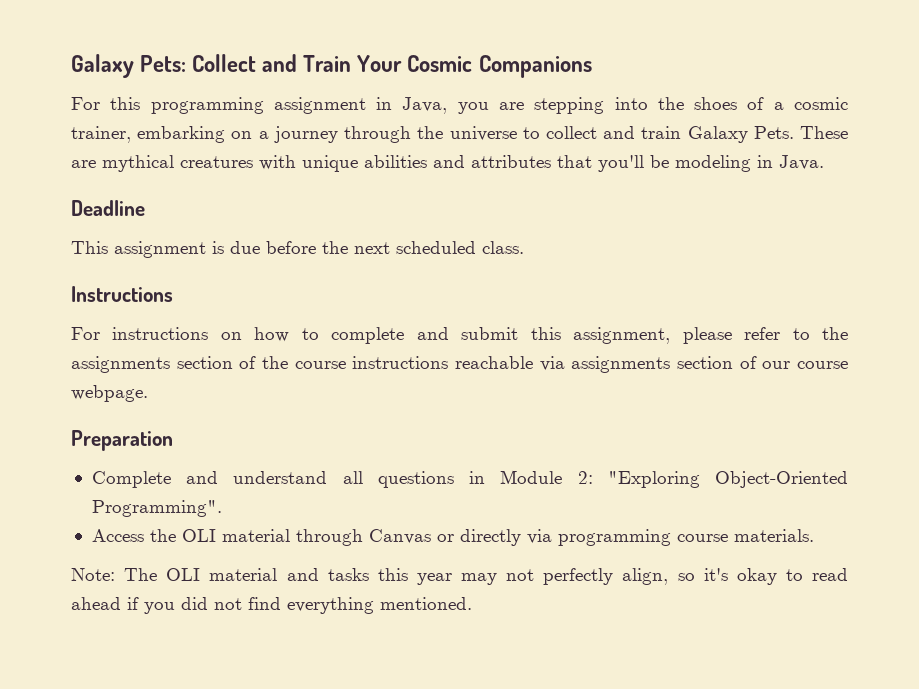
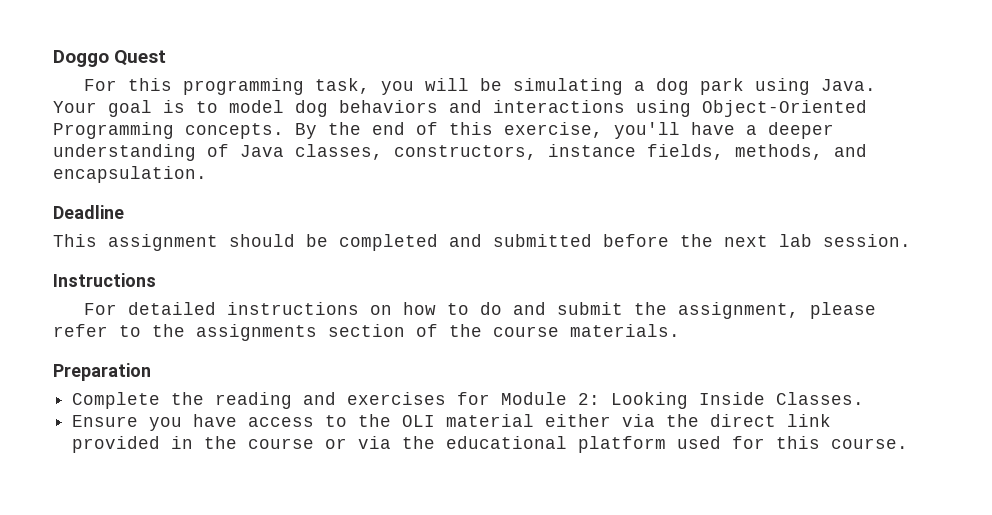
- Galaxy Pets: Collect and Train Your Cosmic Companions
- For this programming assignment in Java, you are stepping into the shoes of a cosmic trainer, embarking on a journey through the universe to collect and train Galaxy Pets. These are mythical creatures with unique abilities and attributes that you'll be modeling in Java.
+ Doggo Quest
+ For this programming task, you will be simulating a dog park using Java. Your goal is to model dog behaviors and interactions using Object-Oriented Programming concepts. By the end of this exercise, you'll have a deeper understanding of Java classes, constructors, instance fields, methods, and encapsulation.
  Deadline
- This assignment is due before the next scheduled class.
+ This assignment should be completed and submitted before the next lab session.
- For instructions on how to complete and submit this assignment, please refer to the assignments section of the course instructions reachable via assignments section of our course webpage.
+ For detailed instructions on how to do and submit the assignment, please refer to the assignments section of the course materials.
  Preparation
- Complete and understand all questions in Module 2: "Exploring Object-Oriented Programming".
- Access the OLI material through Canvas or directly via programming course materials.
- Note: The OLI material and tasks this year may not perfectly align, so it's okay to read ahead if you did not find everything mentioned.
+ Complete the reading and exercises for Module 2: Looking Inside Classes.
+ Ensure you have access to the OLI material either via the direct link provided in the course or via the educational platform used for this course.

